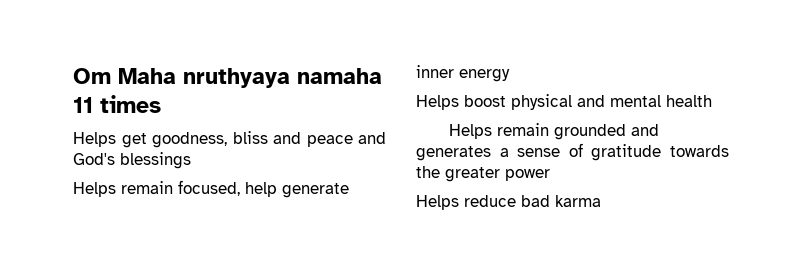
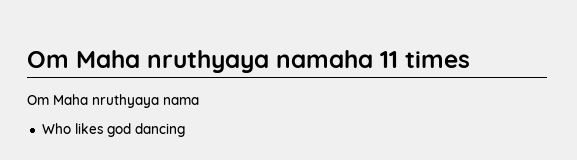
- Helps get goodness, bliss and peace and God's blessings
- Helps remain focused, help generate inner energy
- Helps boost physical and mental health
- Helps remain grounded and generates a sense of gratitude towards the greater power
- Helps reduce bad karma
+ Om Maha nruthyaya nama
+ Who likes god dancing

